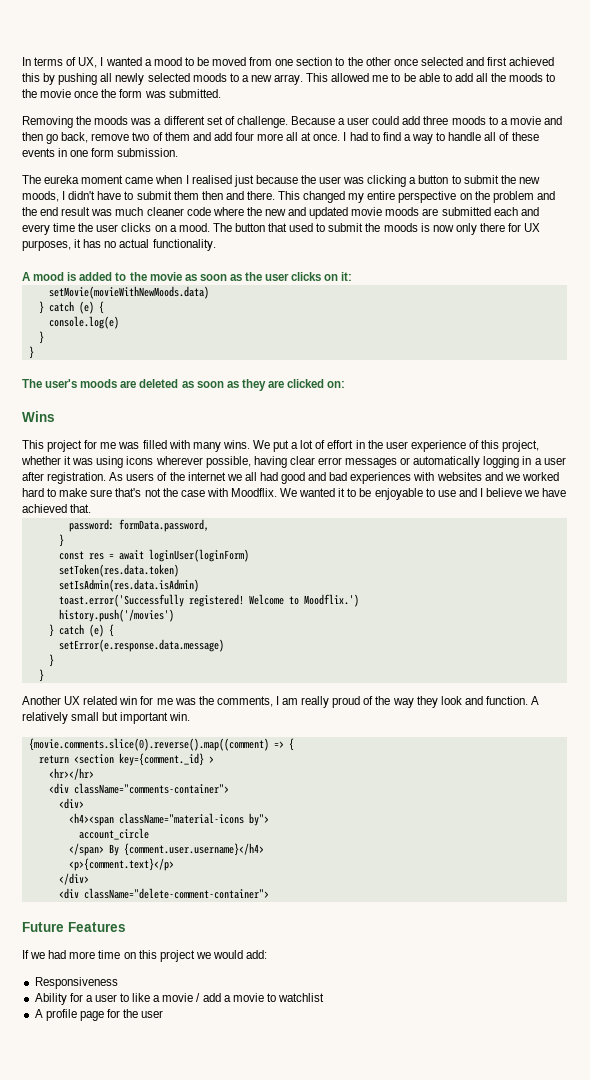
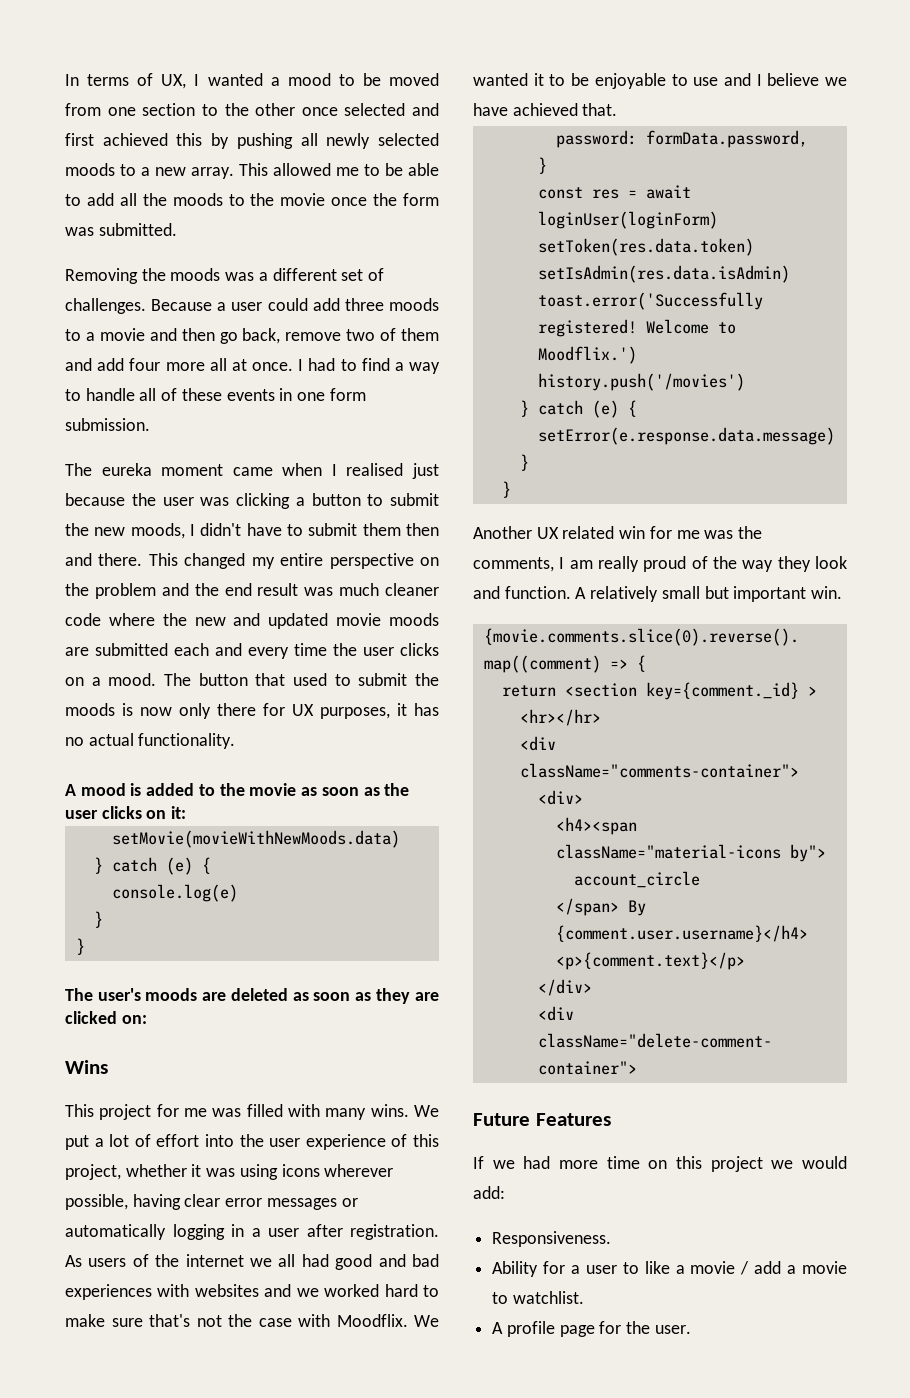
- Removing the moods was a different set of challenge.
+ Removing the moods was a different set of challenges.
- We put a lot of effort in the user experience of this project, whether it was using icons wherever possible, having clear error messages or automatically logging in a user after registration.
+ We put a lot of effort into the user experience of this project, whether it was using icons wherever possible, having clear error messages or automatically logging in a user after registration.
- Responsiveness
+ Responsiveness.
- Ability for a user to like a movie / add a movie to watchlist
+ Ability for a user to like a movie / add a movie to watchlist.
- A profile page for the user
+ A profile page for the user.

